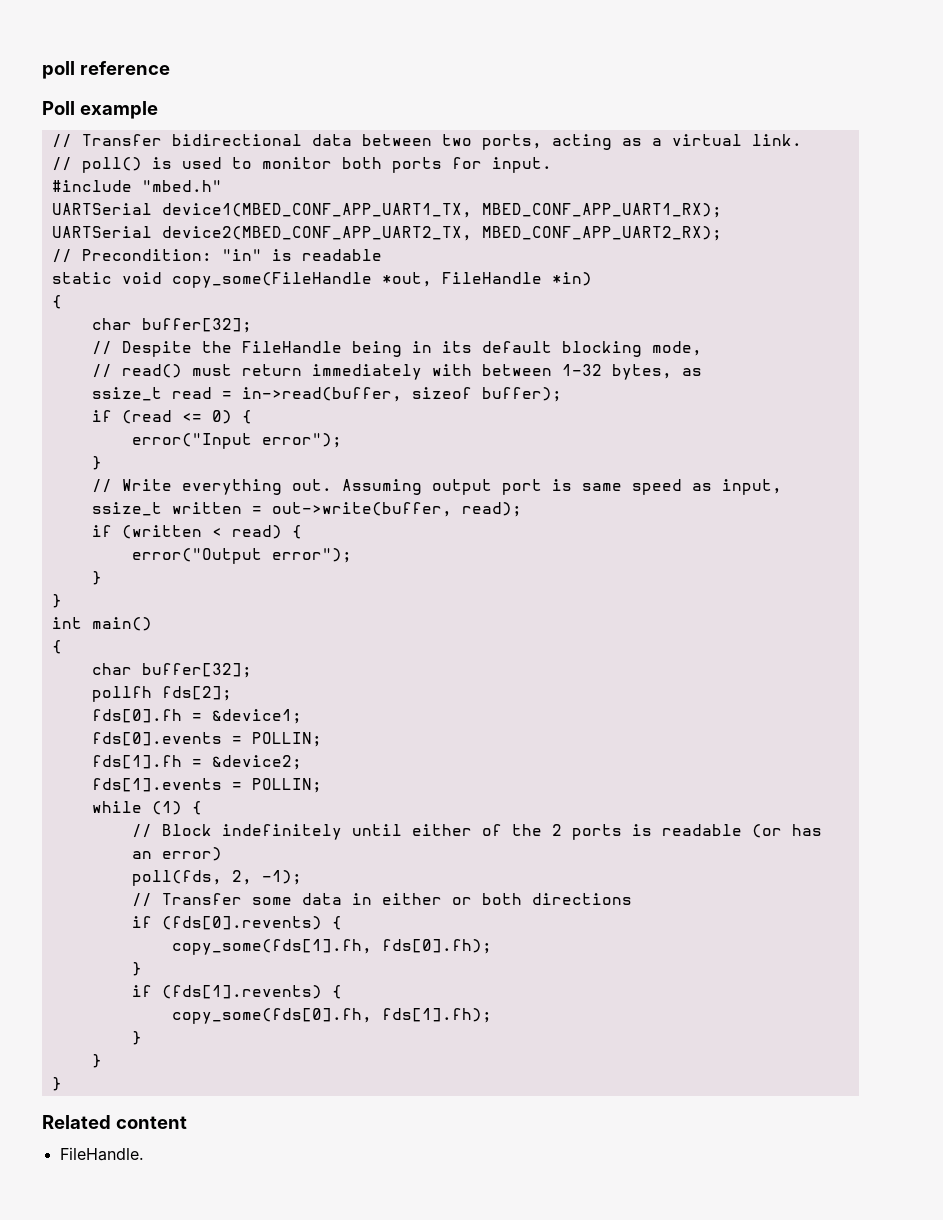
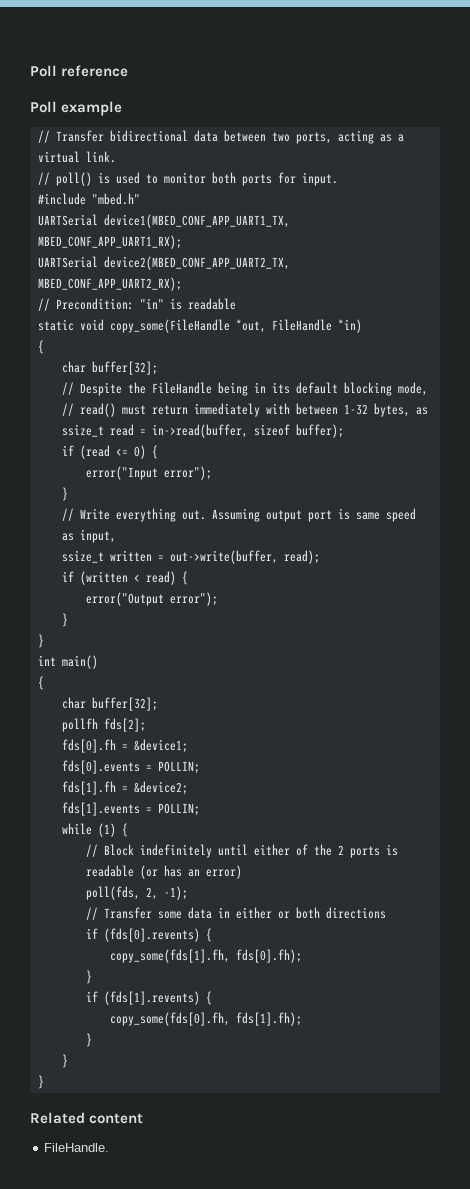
- poll reference
+ Poll reference

